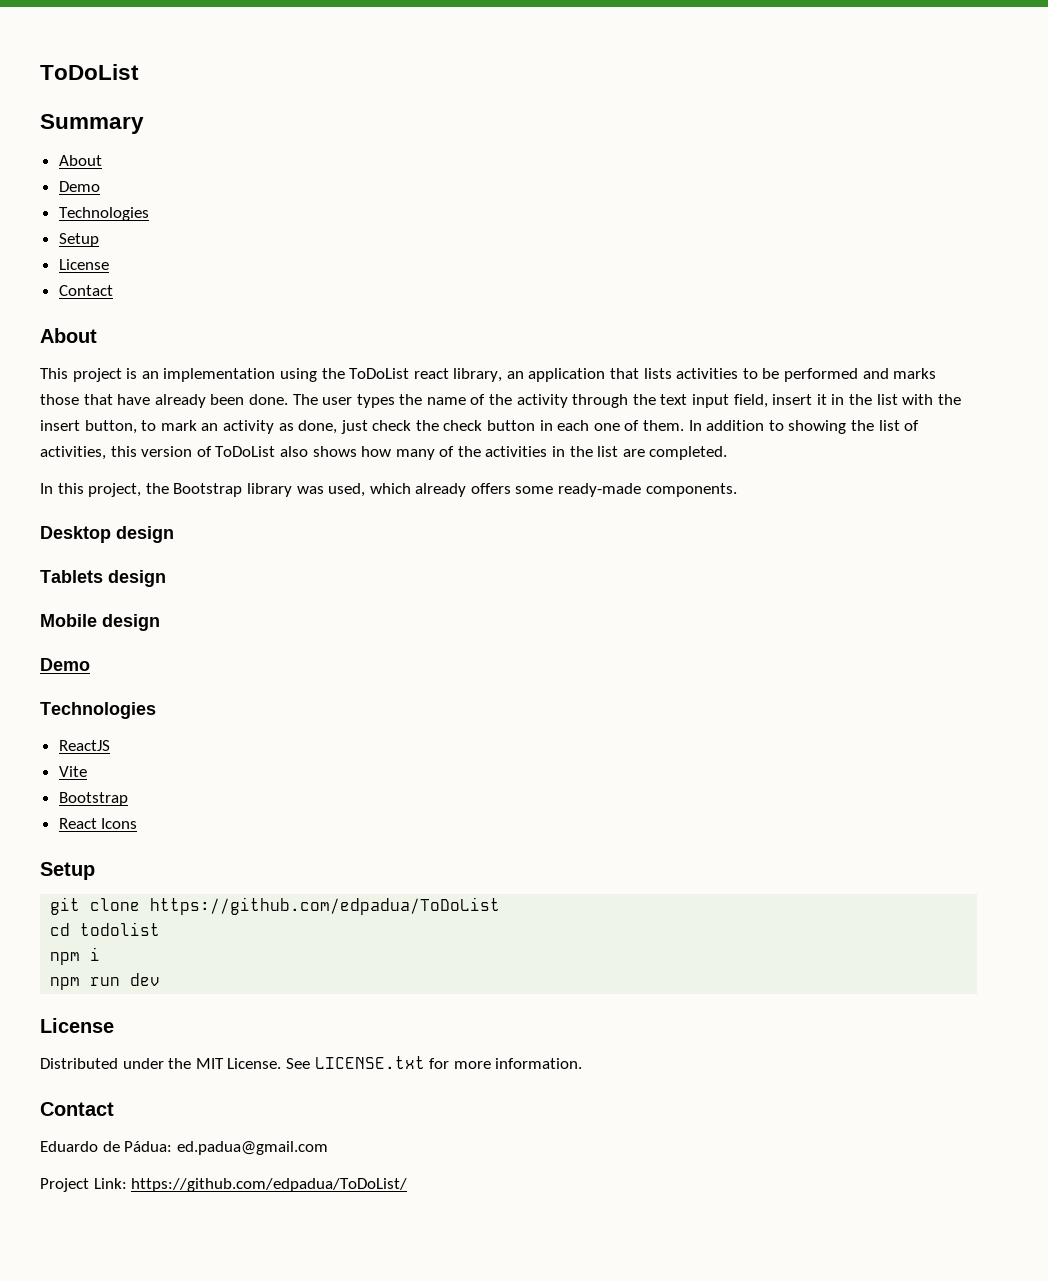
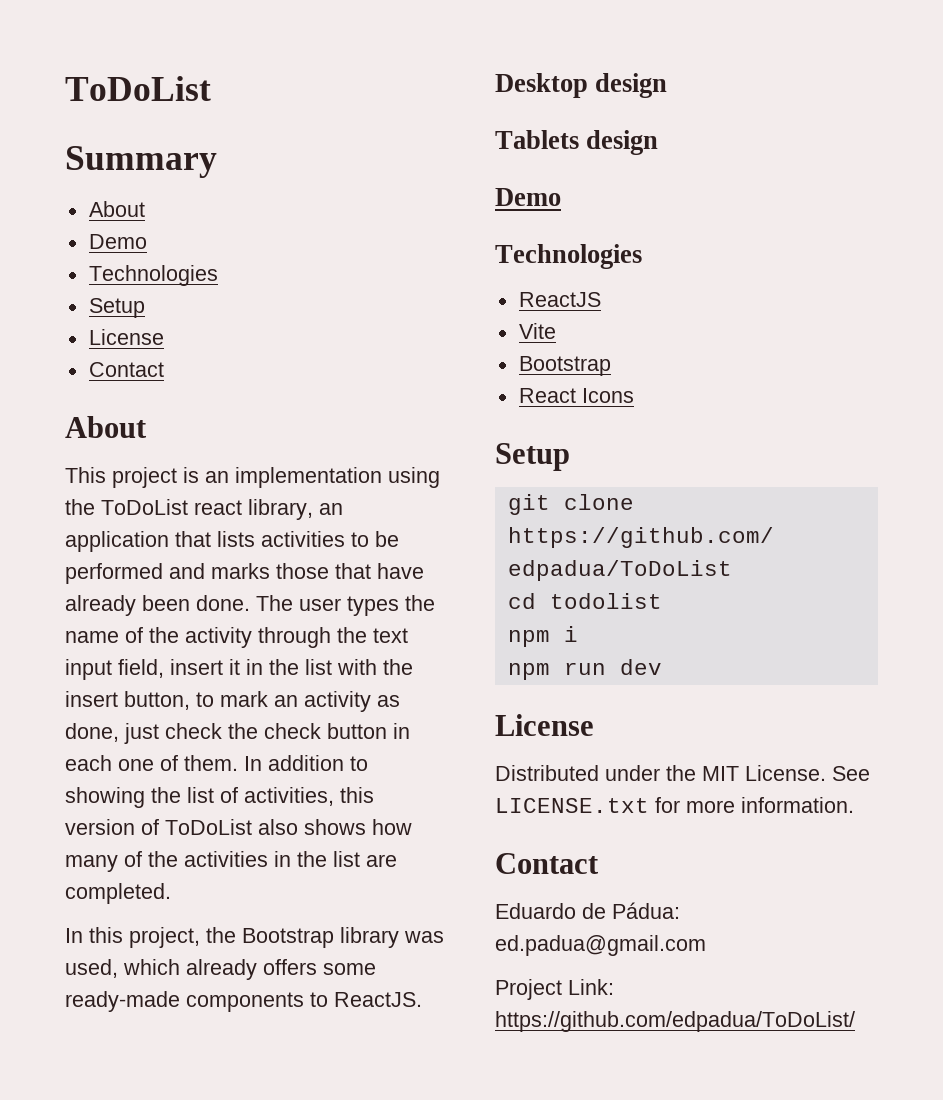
- In this project, the Bootstrap library was used, which already offers some ready-made components.
+ In this project, the Bootstrap library was used, which already offers some ready-made components to ReactJS.
- Mobile design

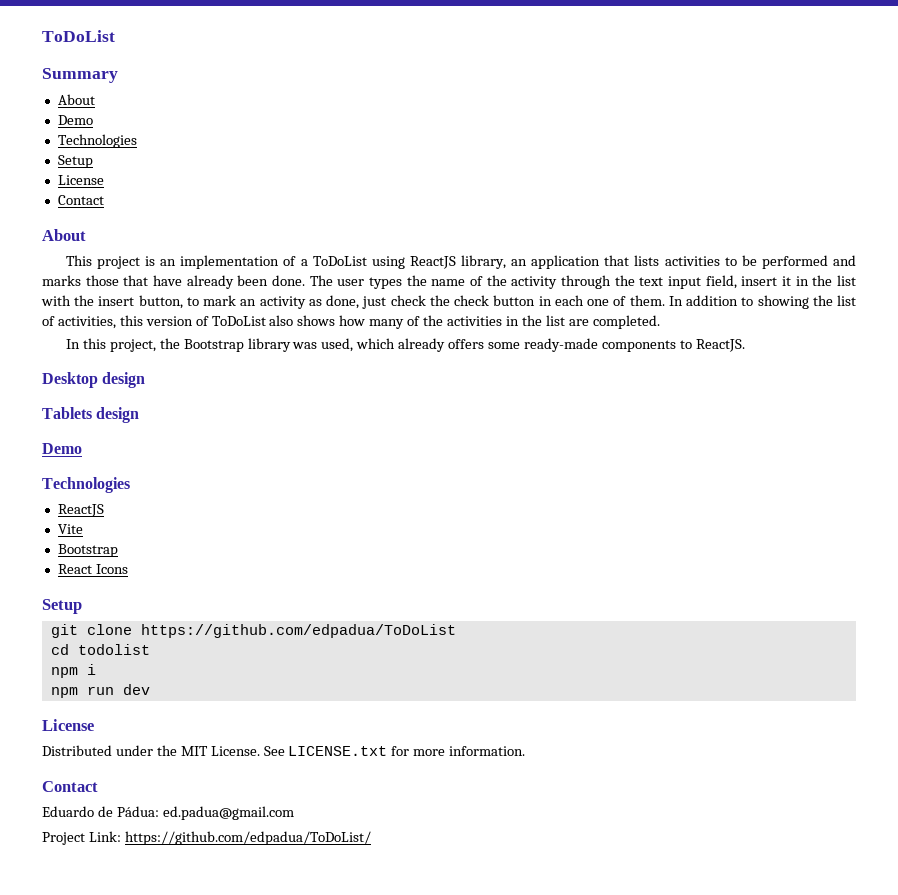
- This project is an implementation using the ToDoList react library, an application that lists activities to be performed and marks those that have already been done.
+ This project is an implementation of a ToDoList using ReactJS library, an application that lists activities to be performed and marks those that have already been done.

